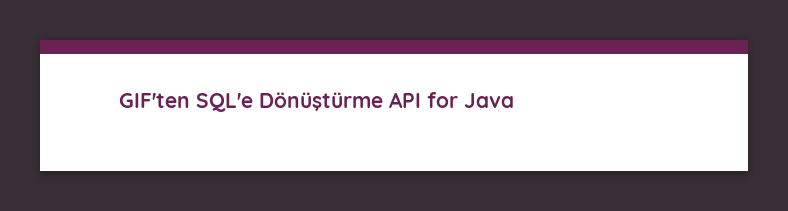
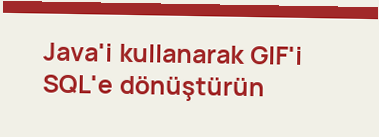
- GIF'ten SQL'e Dönüştürme API for Java
+ Java'i kullanarak GIF'i SQL'e dönüştürün

